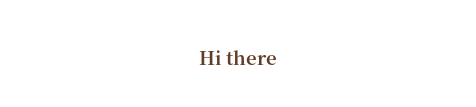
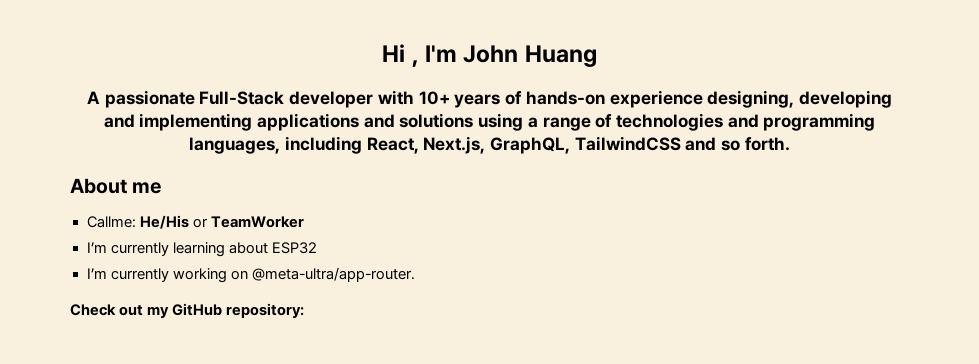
- Hi there
+ Hi , I'm John Huang
+ A passionate Full-Stack developer with 10+ years of hands-on experience designing, developing and implementing applications and solutions using a range of technologies and programming languages, including React, Next.js, GraphQL, TailwindCSS and so forth.
+ About me
+ Callme: He/His or TeamWorker
+ I’m currently learning about ESP32
+ I’m currently working on @meta-ultra/app-router.
+ Check out my GitHub repository:

